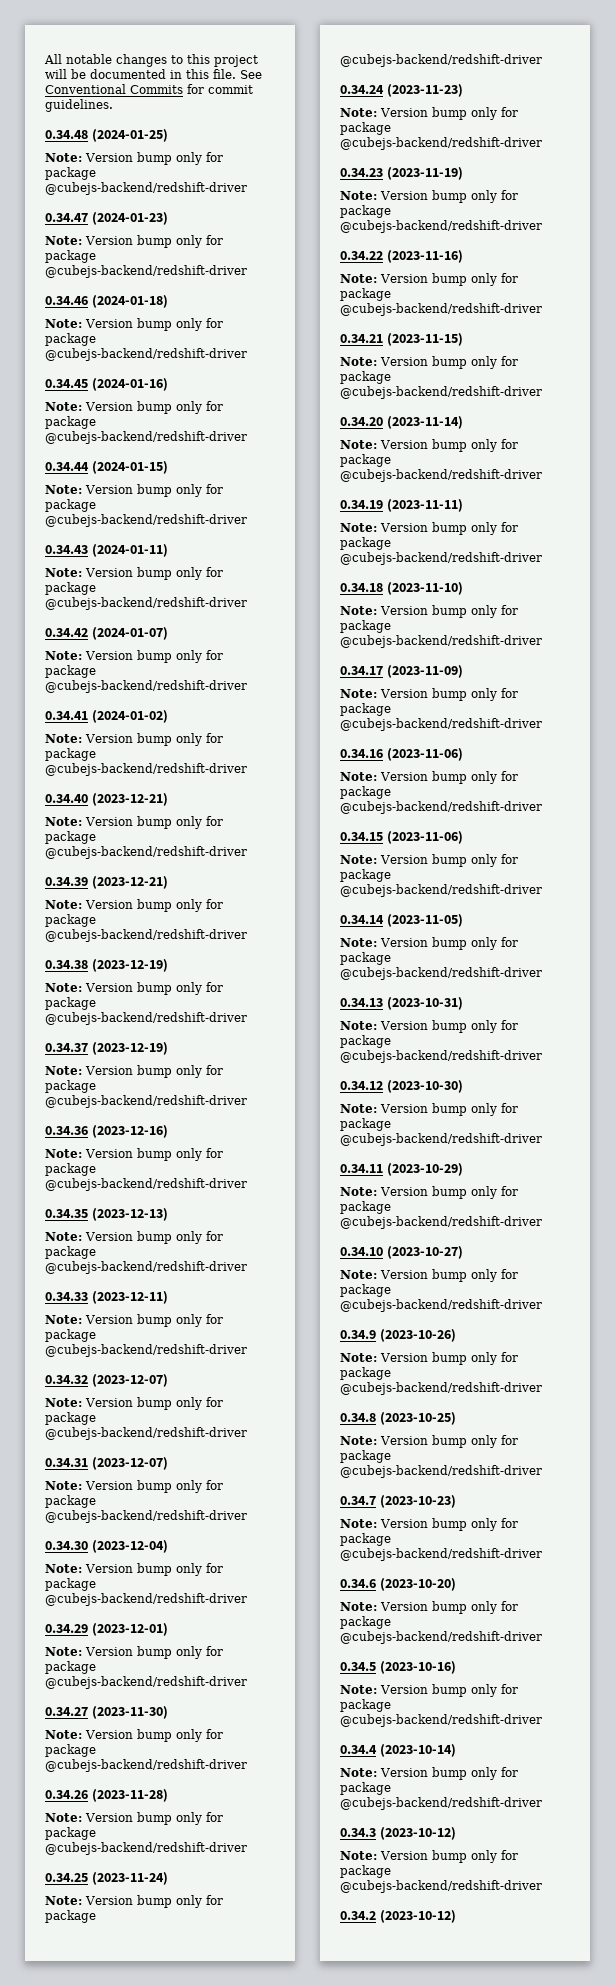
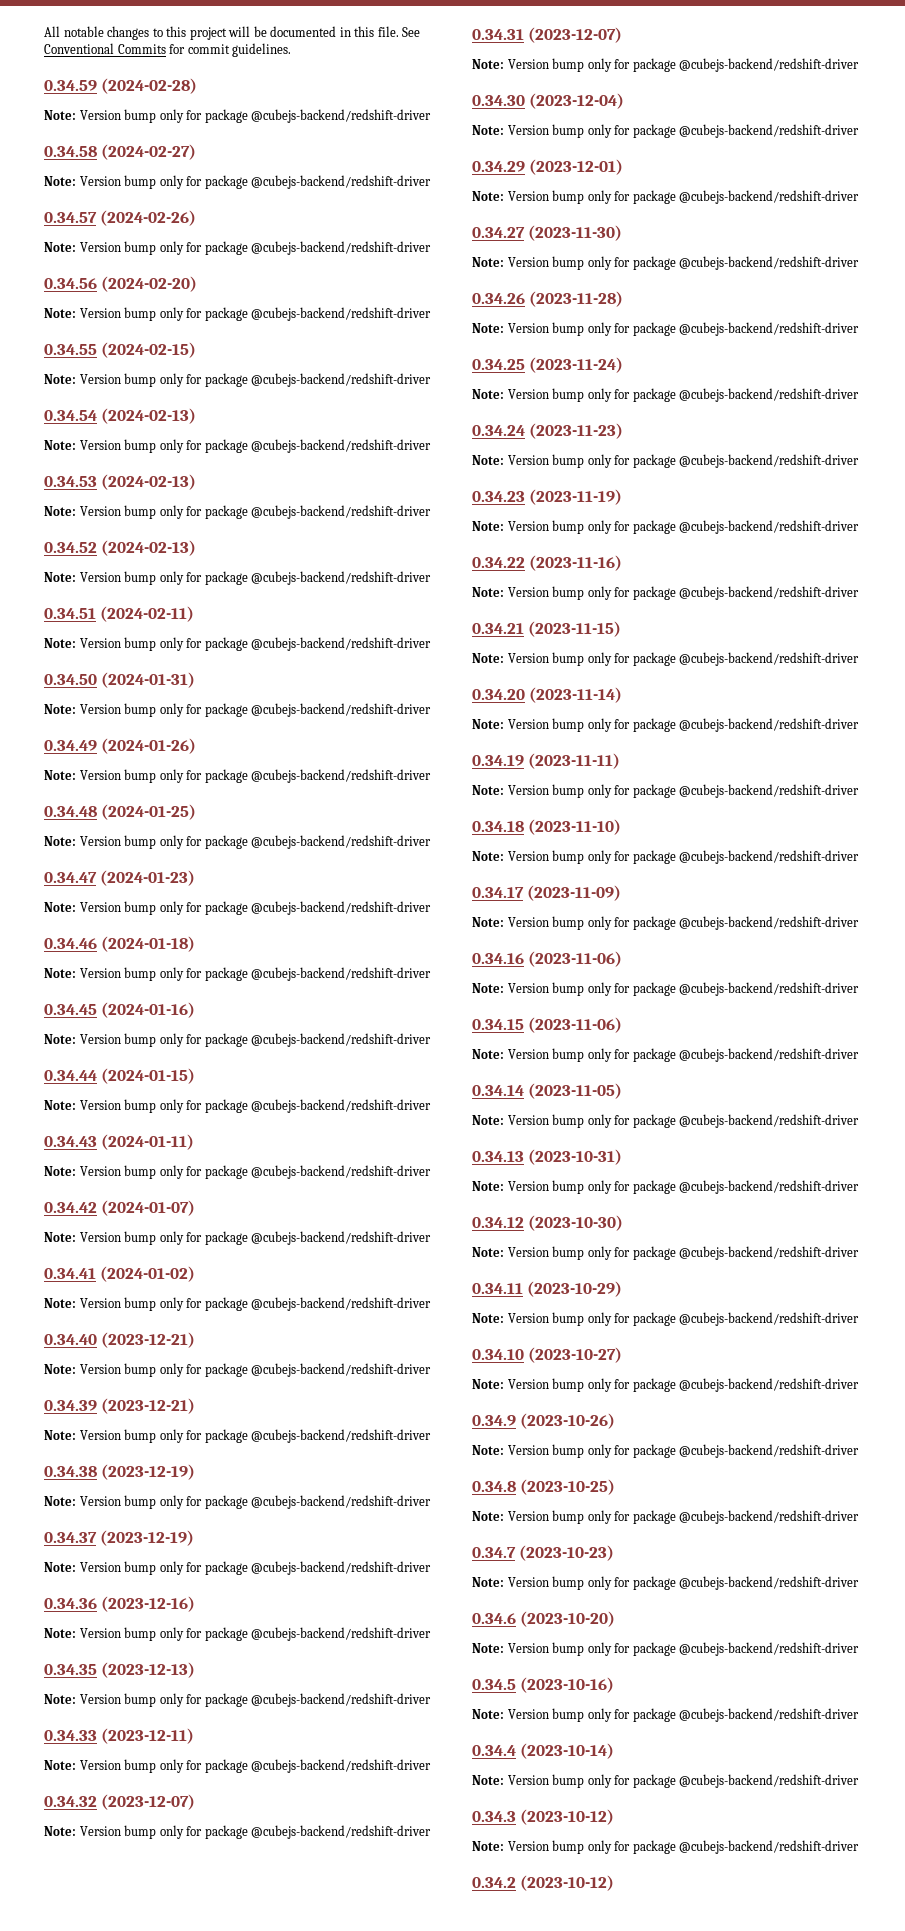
+ 0.34.59 (2024-02-28)
+ Note: Version bump only for package @cubejs-backend/redshift-driver
+ 0.34.58 (2024-02-27)
+ Note: Version bump only for package @cubejs-backend/redshift-driver
+ 0.34.57 (2024-02-26)
+ Note: Version bump only for package @cubejs-backend/redshift-driver
+ 0.34.56 (2024-02-20)
+ Note: Version bump only for package @cubejs-backend/redshift-driver
+ 0.34.55 (2024-02-15)
+ Note: Version bump only for package @cubejs-backend/redshift-driver
+ 0.34.54 (2024-02-13)
+ Note: Version bump only for package @cubejs-backend/redshift-driver
+ 0.34.53 (2024-02-13)
+ Note: Version bump only for package @cubejs-backend/redshift-driver
+ 0.34.52 (2024-02-13)
+ Note: Version bump only for package @cubejs-backend/redshift-driver
+ 0.34.51 (2024-02-11)
+ Note: Version bump only for package @cubejs-backend/redshift-driver
+ 0.34.50 (2024-01-31)
+ Note: Version bump only for package @cubejs-backend/redshift-driver
+ 0.34.49 (2024-01-26)
+ Note: Version bump only for package @cubejs-backend/redshift-driver

